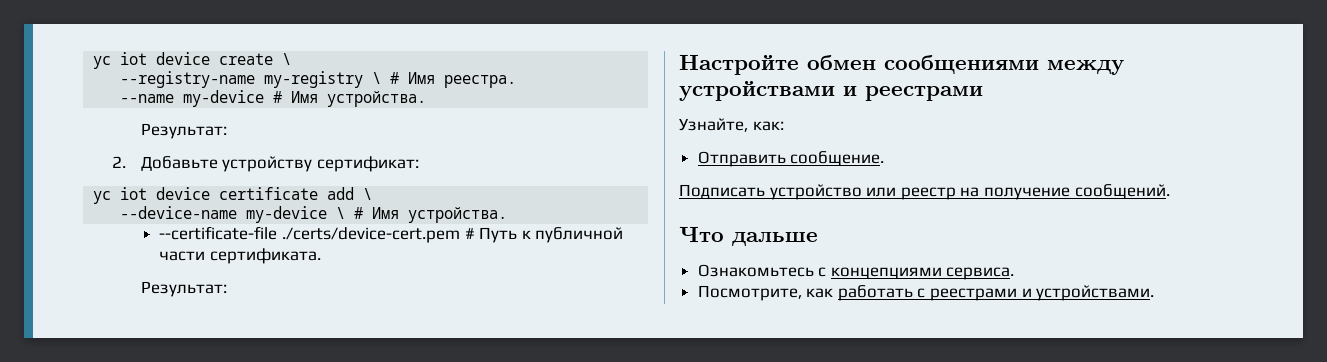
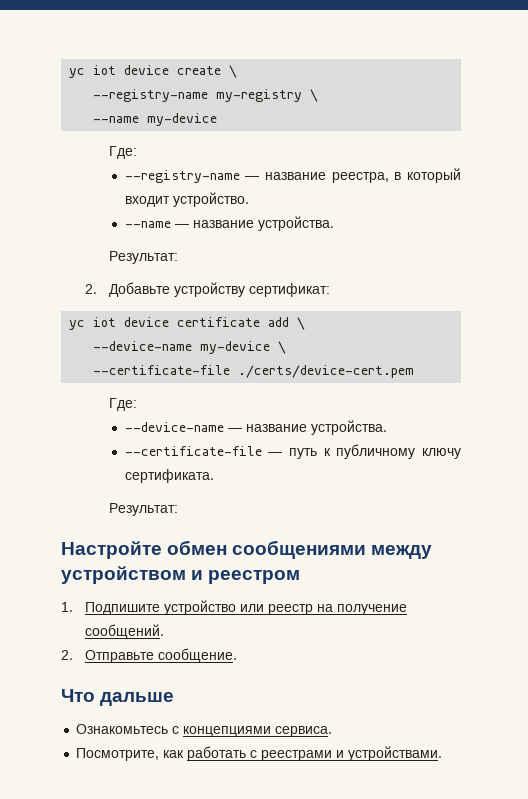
- --registry-name my-registry \ # Имя реестра.
+ --registry-name my-registry \
- --name my-device # Имя устройства.
+ --name my-device
+ Где:
+ --registry-name — название реестра, в который входит устройство.
+ --name — название устройства.
- --device-name my-device \ # Имя устройства.
- --certificate-file ./certs/device-cert.pem # Путь к публичной части сертификата.
+ --device-name my-device \
+ --certificate-file ./certs/device-cert.pem
+ Где:
+ --device-name — название устройства.
+ --certificate-file — путь к публичному ключу сертификата.
- Настройте обмен сообщениями между устройствами и реестрами
- Узнайте, как:
- Отправить сообщение.
- Подписать устройство или реестр на получение сообщений.
+ Настройте обмен сообщениями между устройством и реестром
+ 1. Подпишите устройство или реестр на получение сообщений.
+ 2. Отправьте сообщение.

